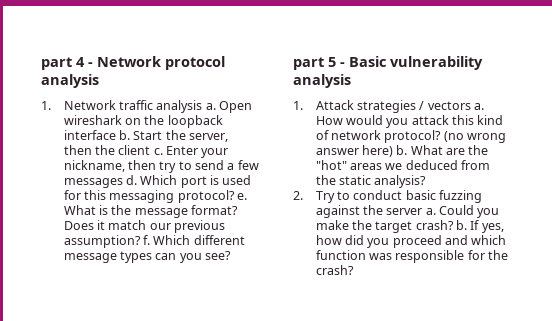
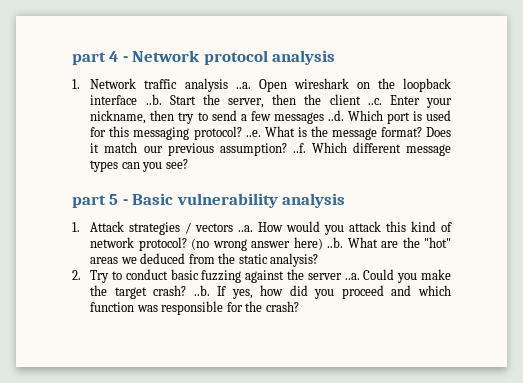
- 1. Network traffic analysis a. Open wireshark on the loopback interface b. Start the server, then the client c. Enter your nickname, then try to send a few messages d. Which port is used for this messaging protocol? e. What is the message format?
+ 1. Network traffic analysis ..a. Open wireshark on the loopback interface ..b. Start the server, then the client ..c. Enter your nickname, then try to send a few messages ..d. Which port is used for this messaging protocol? ..e. What is the message format?
- Does it match our previous assumption? f. Which different message types can you see?
+ Does it match our previous assumption? ..f. Which different message types can you see?
- 1. Attack strategies / vectors a. How would you attack this kind of network protocol?
+ 1. Attack strategies / vectors ..a. How would you attack this kind of network protocol?
- (no wrong answer here) b. What are the "hot" areas we deduced from the static analysis?
+ (no wrong answer here) ..b. What are the "hot" areas we deduced from the static analysis?
- 2. Try to conduct basic fuzzing against the server a. Could you make the target crash? b. If yes, how did you proceed and which function was responsible for the crash?
+ 2. Try to conduct basic fuzzing against the server ..a. Could you make the target crash? ..b. If yes, how did you proceed and which function was responsible for the crash?

